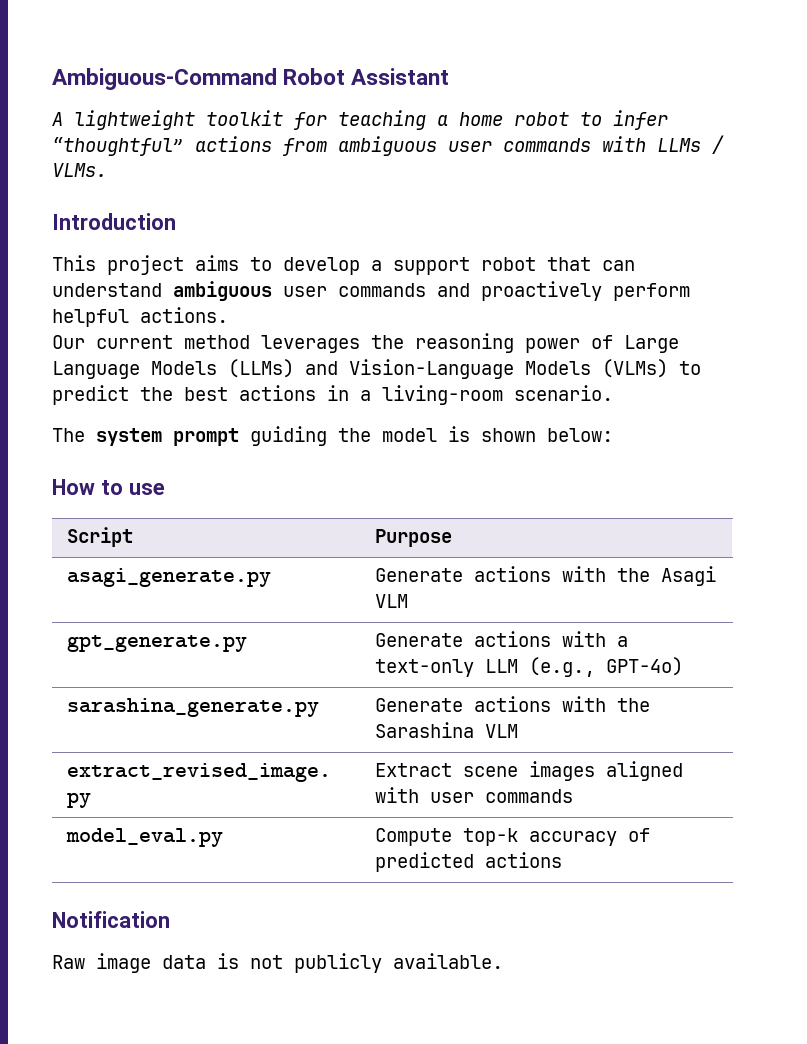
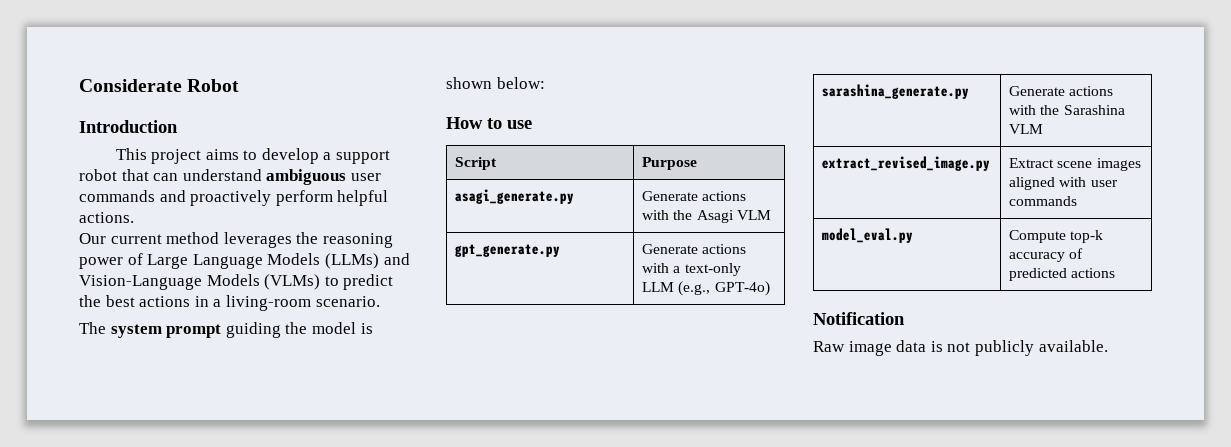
- Ambiguous-Command Robot Assistant
- A lightweight toolkit for teaching a home robot to infer “thoughtful” actions from ambiguous user commands with LLMs / VLMs.
+ Considerate Robot

